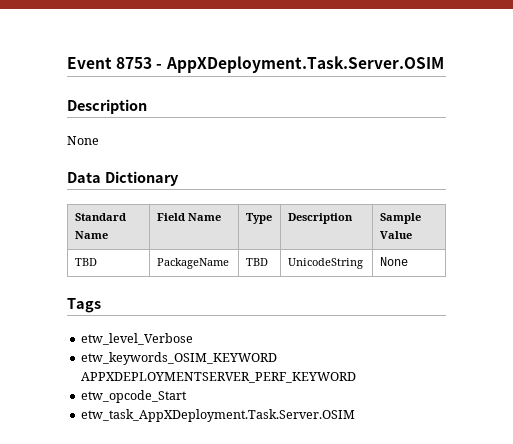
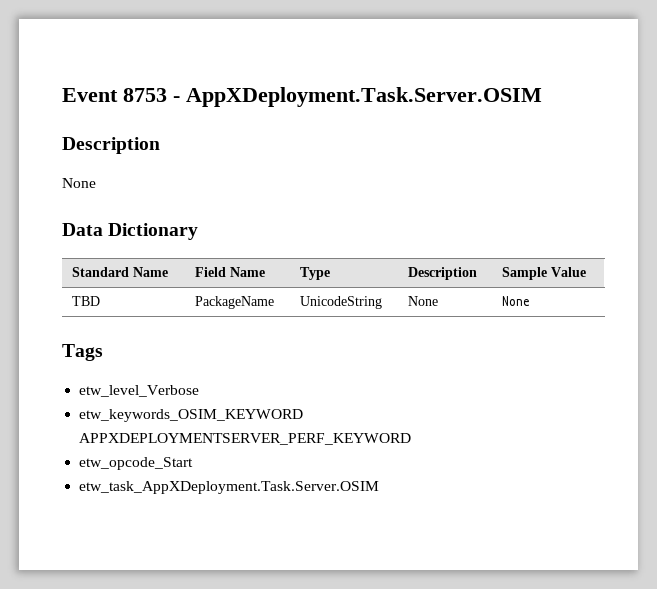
- TBD | PackageName | TBD | UnicodeString | None
+ TBD | PackageName | UnicodeString | None | None

